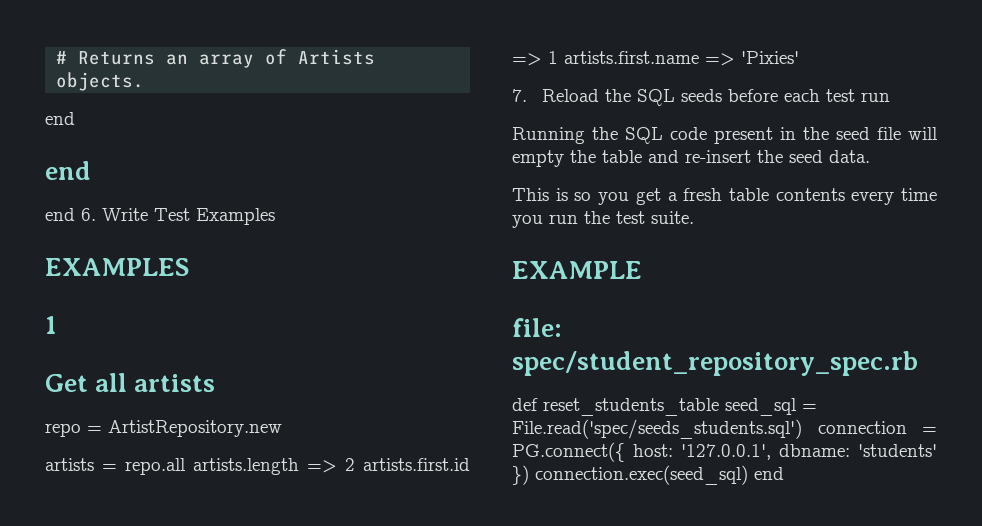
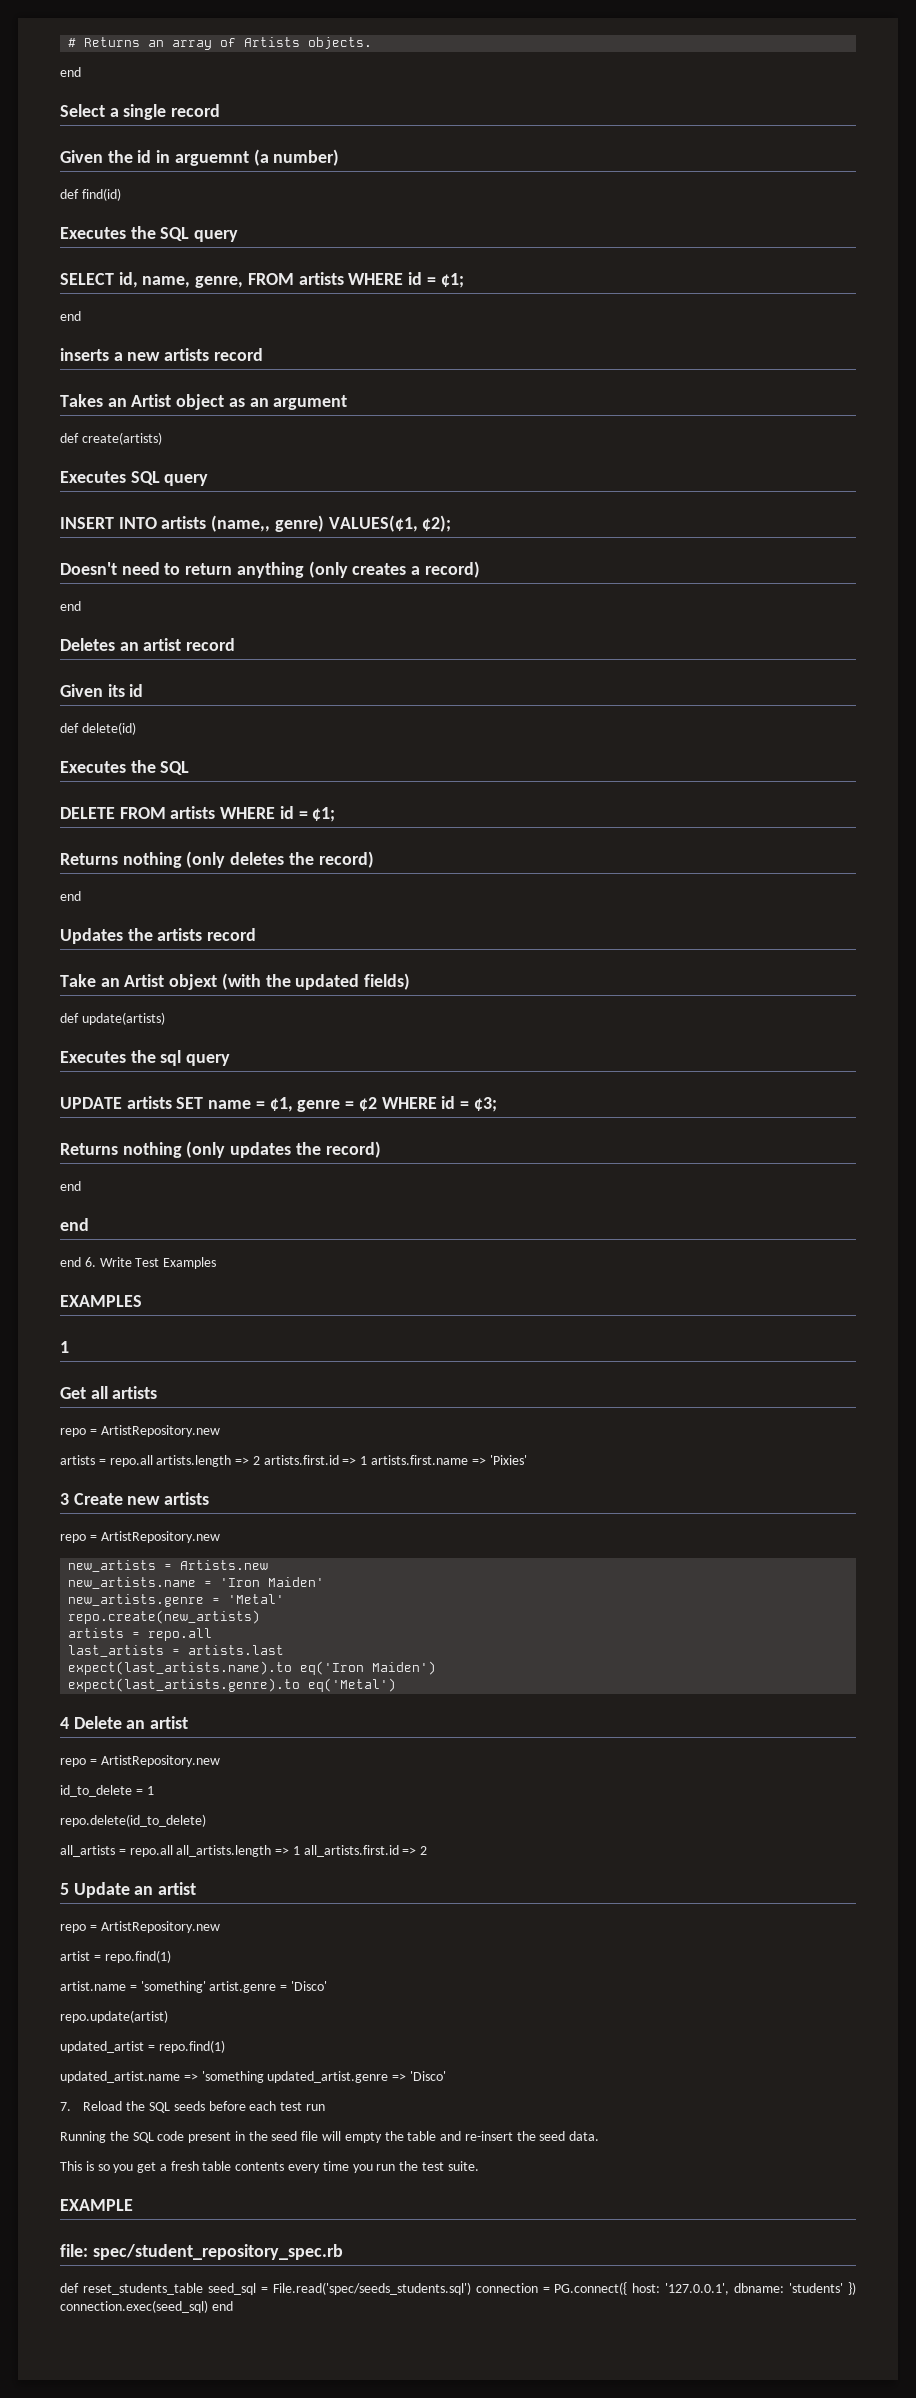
+ Select a single record
+ Given the id in arguemnt (a number)
+ def find(id)
+ Executes the SQL query
+ SELECT id, name, genre, FROM artists WHERE id = ¢1;
+ end
+ inserts a new artists record
+ Takes an Artist object as an argument
+ def create(artists)
+ Executes SQL query
+ INSERT INTO artists (name,, genre) VALUES(¢1, ¢2);
+ Doesn't need to return anything (only creates a record)
+ end
+ Deletes an artist record
+ Given its id
+ def delete(id)
+ Executes the SQL
+ DELETE FROM artists WHERE id = ¢1;
+ Returns nothing (only deletes the record)
+ end
+ Updates the artists record
+ Take an Artist objext (with the updated fields)
+ def update(artists)
+ Executes the sql query
+ UPDATE artists SET name = ¢1, genre = ¢2 WHERE id = ¢3;
+ Returns nothing (only updates the record)
+ end
+ 3 Create new artists
+ repo = ArtistRepository.new
+ new_artists = Artists.new
+ new_artists.name = 'Iron Maiden'
+ new_artists.genre = 'Metal'
+ repo.create(new_artists)
+ artists = repo.all
+ last_artists = artists.last
+ expect(last_artists.name).to eq('Iron Maiden')
+ expect(last_artists.genre).to eq('Metal')
+ 4 Delete an artist
+ repo = ArtistRepository.new
+ id_to_delete = 1
+ repo.delete(id_to_delete)
+ all_artists = repo.all all_artists.length => 1 all_artists.first.id => 2
+ 5 Update an artist
+ repo = ArtistRepository.new
+ artist = repo.find(1)
+ artist.name = 'something' artist.genre = 'Disco'
+ repo.update(artist)
+ updated_artist = repo.find(1)
+ updated_artist.name => 'something updated_artist.genre => 'Disco'

